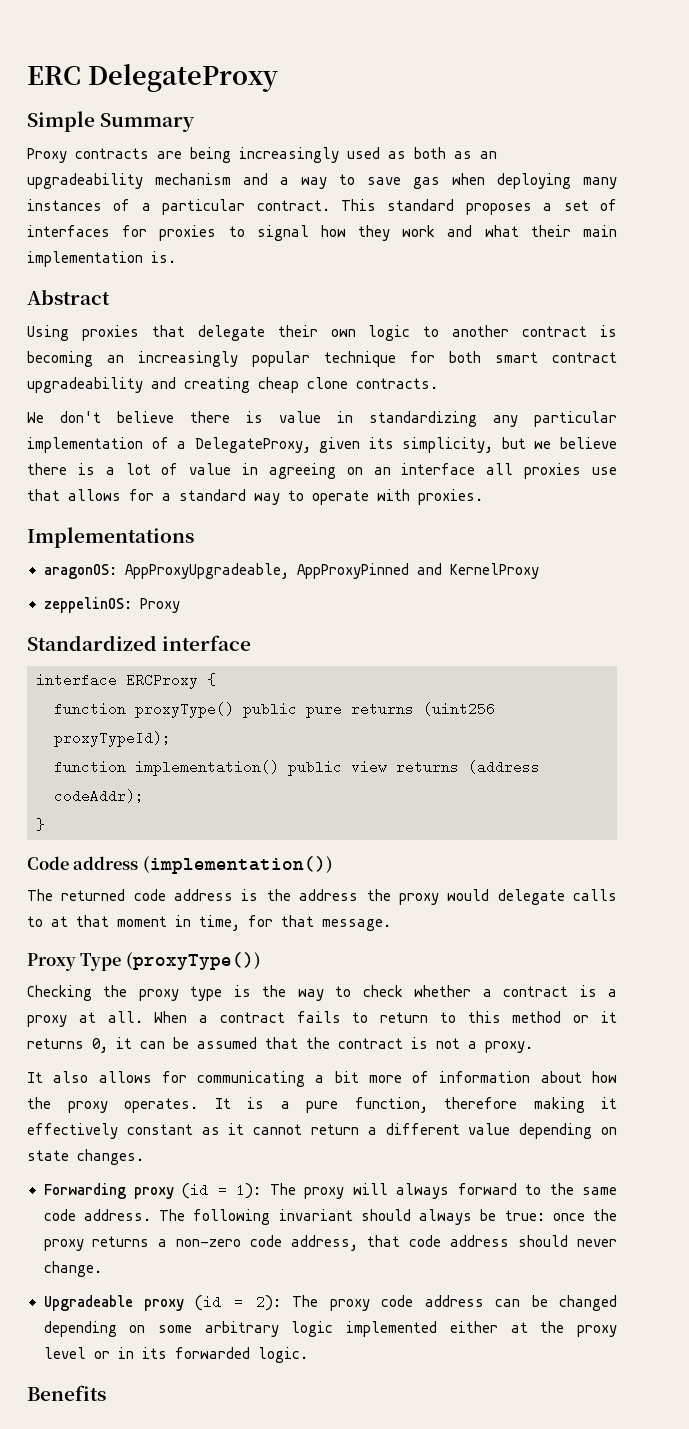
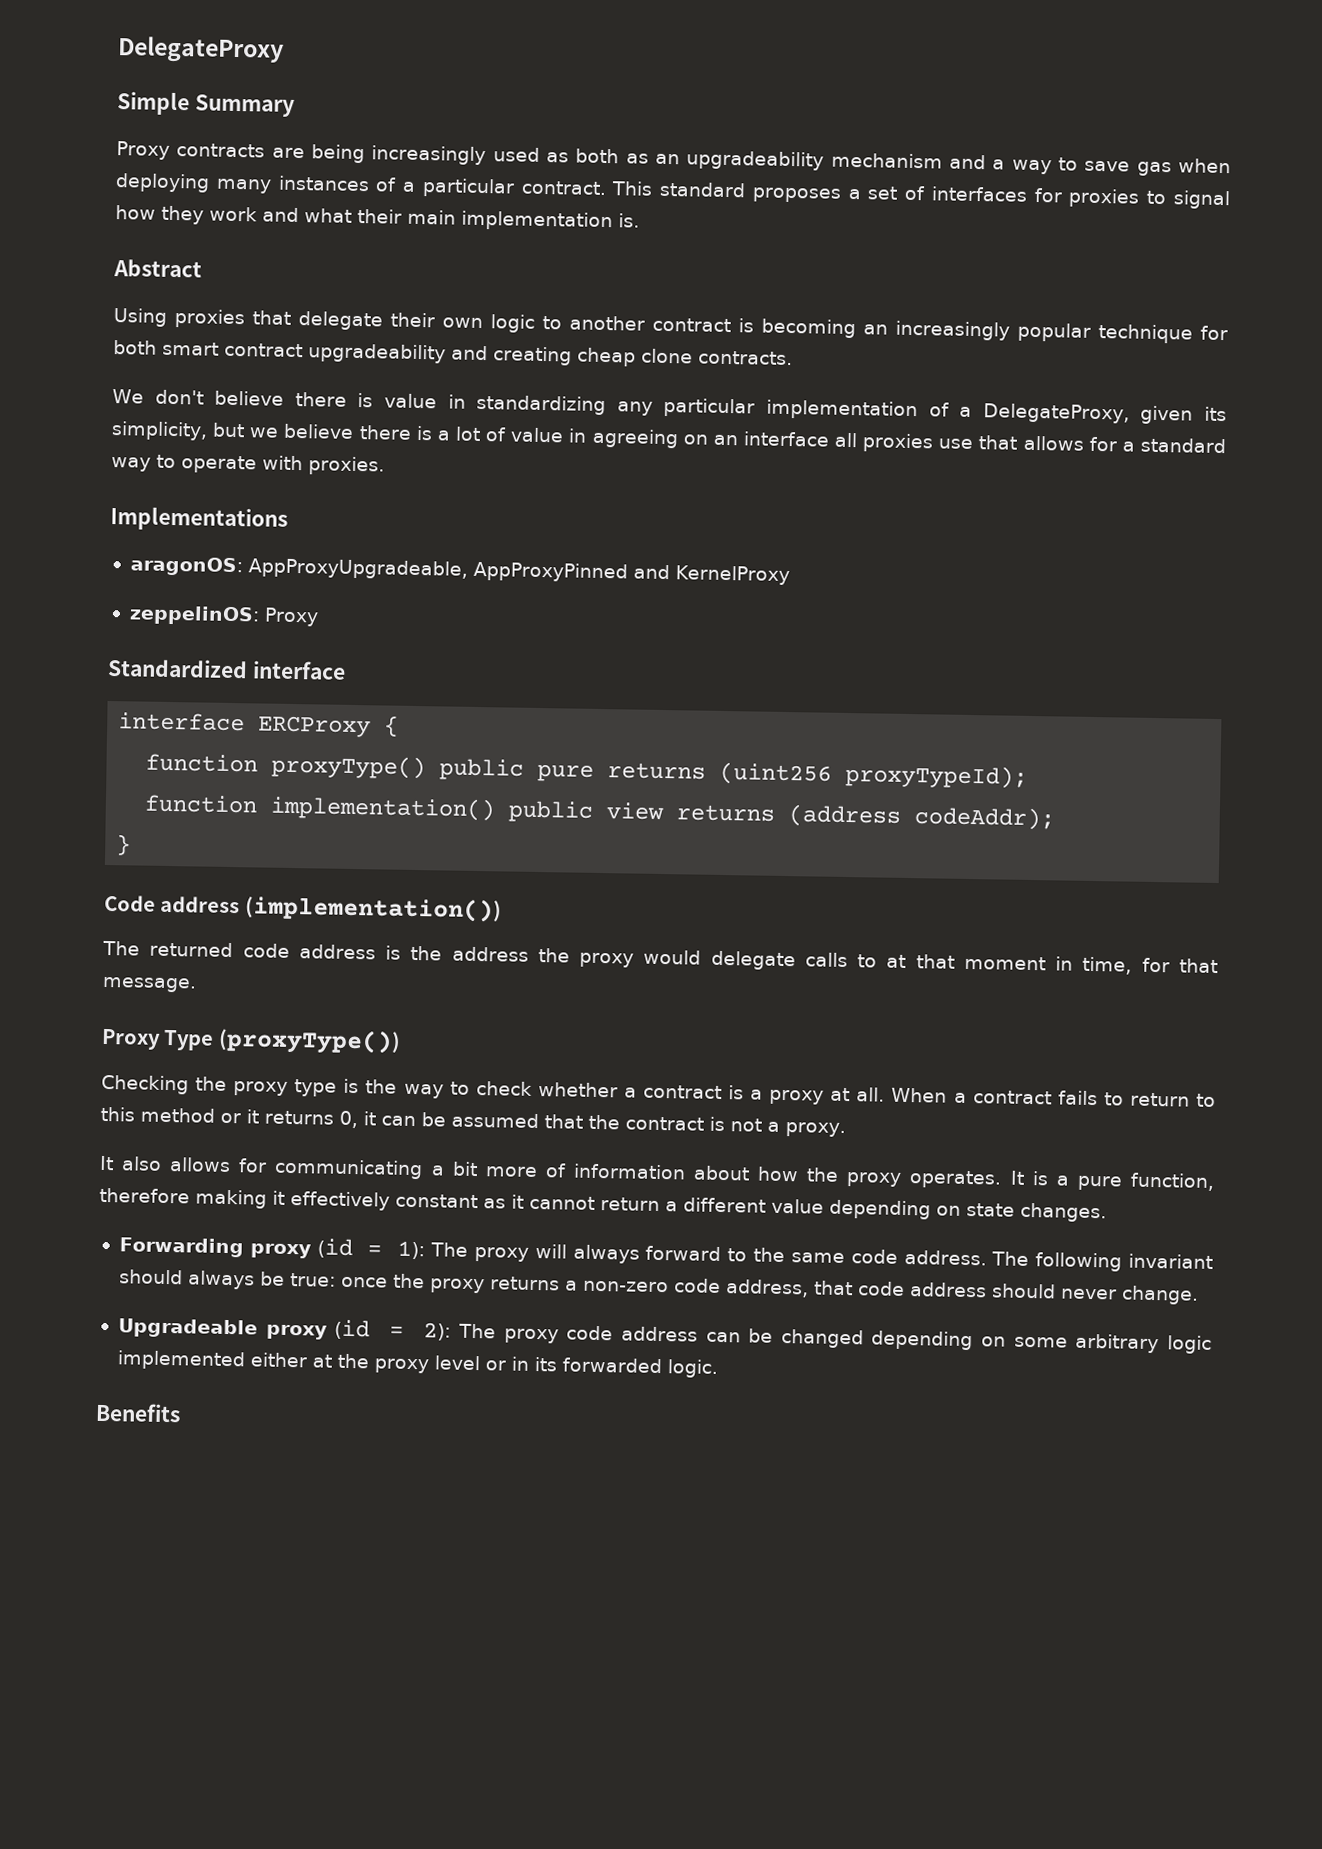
- ERC DelegateProxy
+ DelegateProxy

